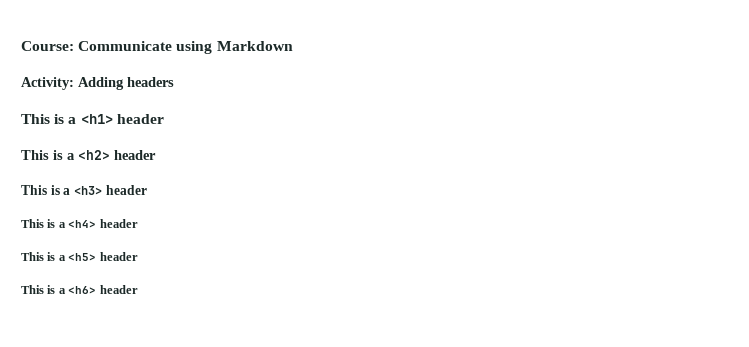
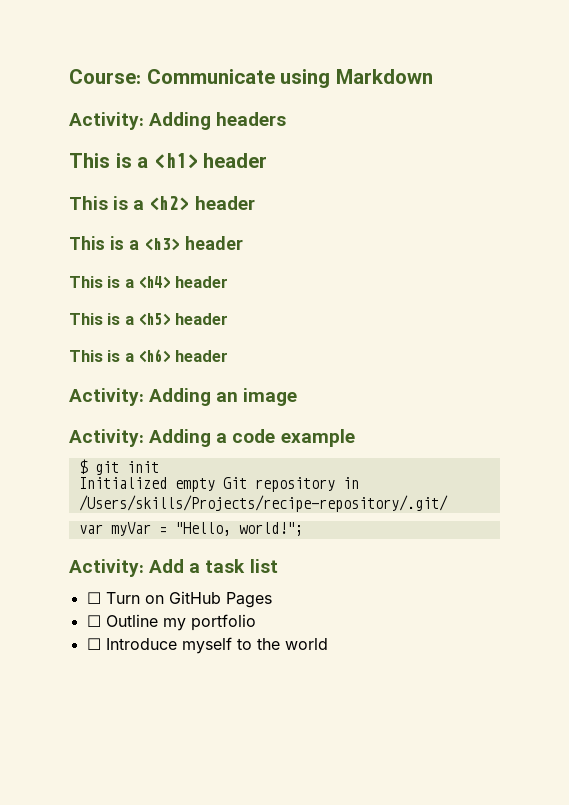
+ Activity: Adding an image
+ Activity: Adding a code example
+ $ git init
+ Initialized empty Git repository in /Users/skills/Projects/recipe-repository/.git/
+ var myVar = "Hello, world!";
+ Activity: Add a task list
+ ☐ Turn on GitHub Pages
+ ☐ Outline my portfolio
+ ☐ Introduce myself to the world

